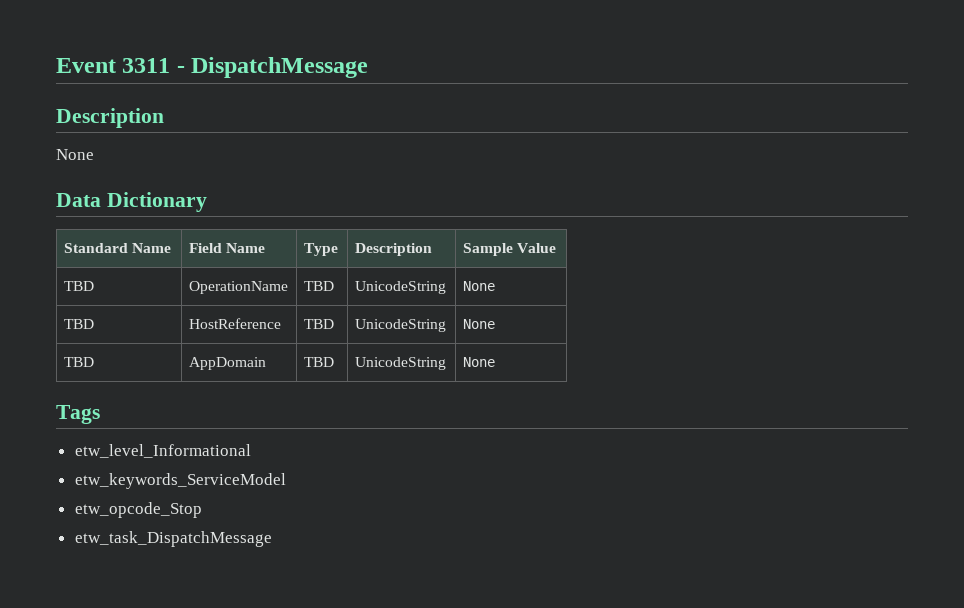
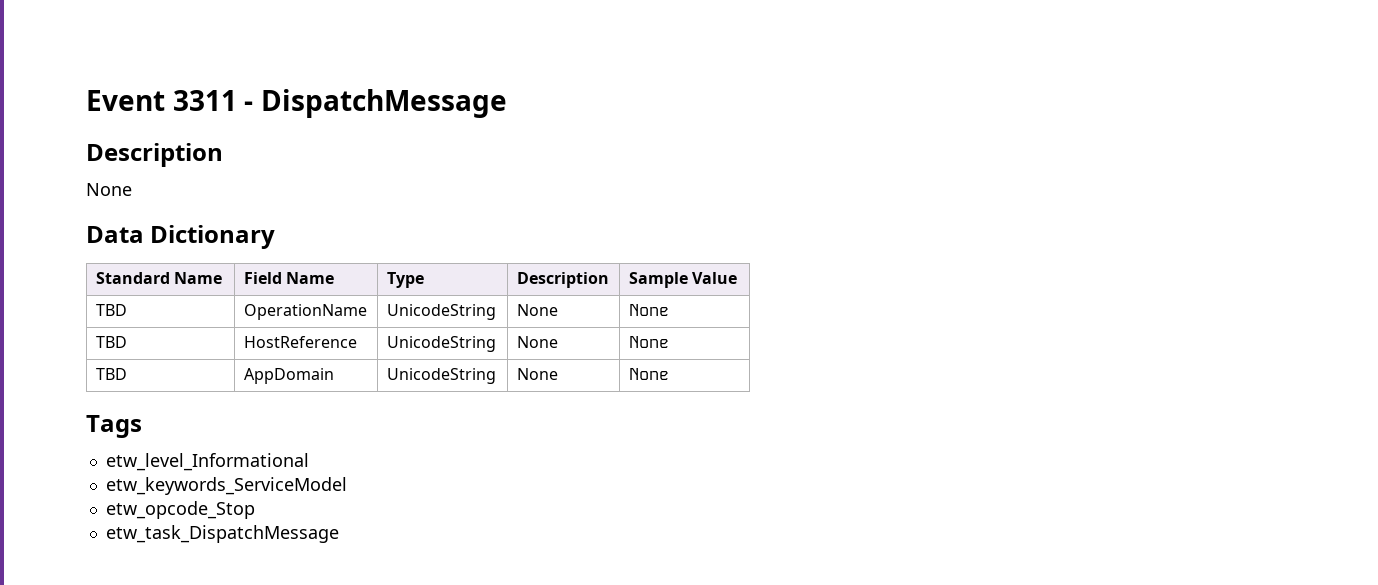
- TBD | OperationName | TBD | UnicodeString | None
+ TBD | OperationName | UnicodeString | None | None
- TBD | HostReference | TBD | UnicodeString | None
+ TBD | HostReference | UnicodeString | None | None
- TBD | AppDomain | TBD | UnicodeString | None
+ TBD | AppDomain | UnicodeString | None | None

